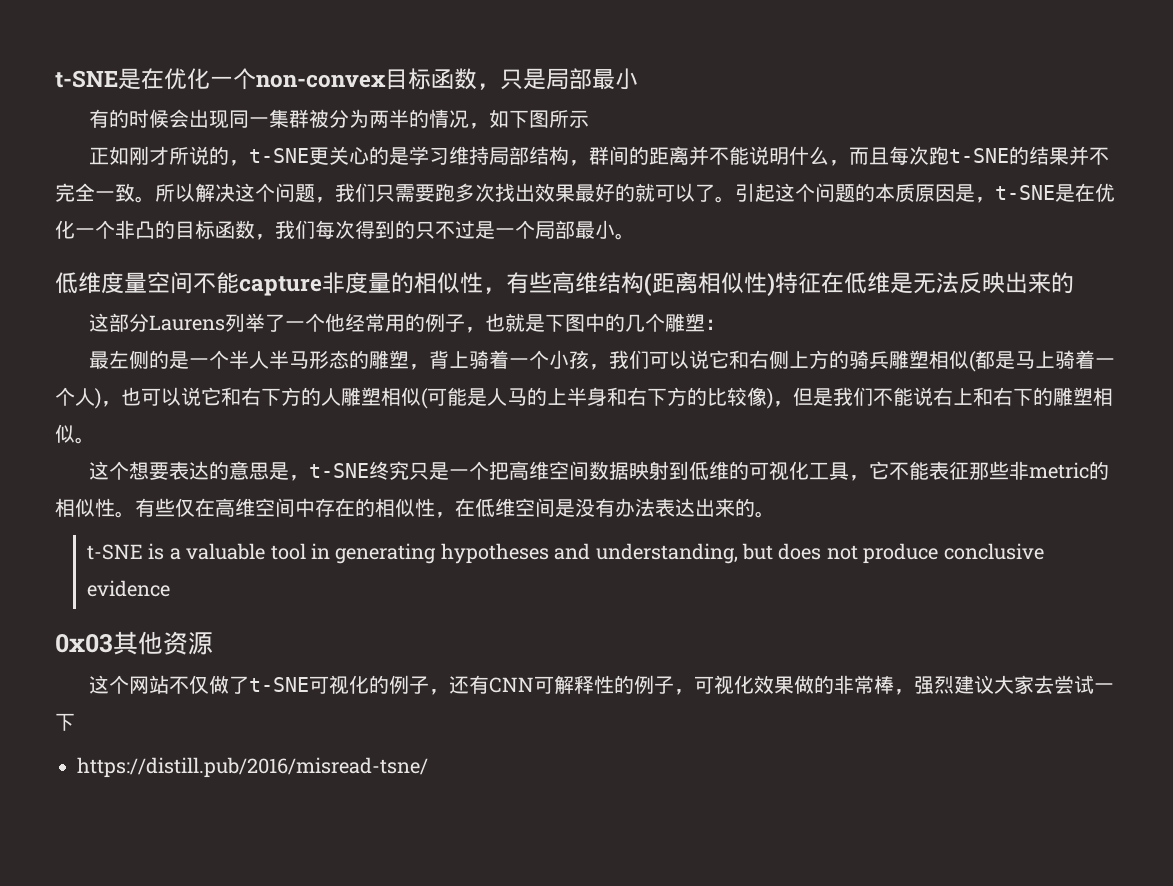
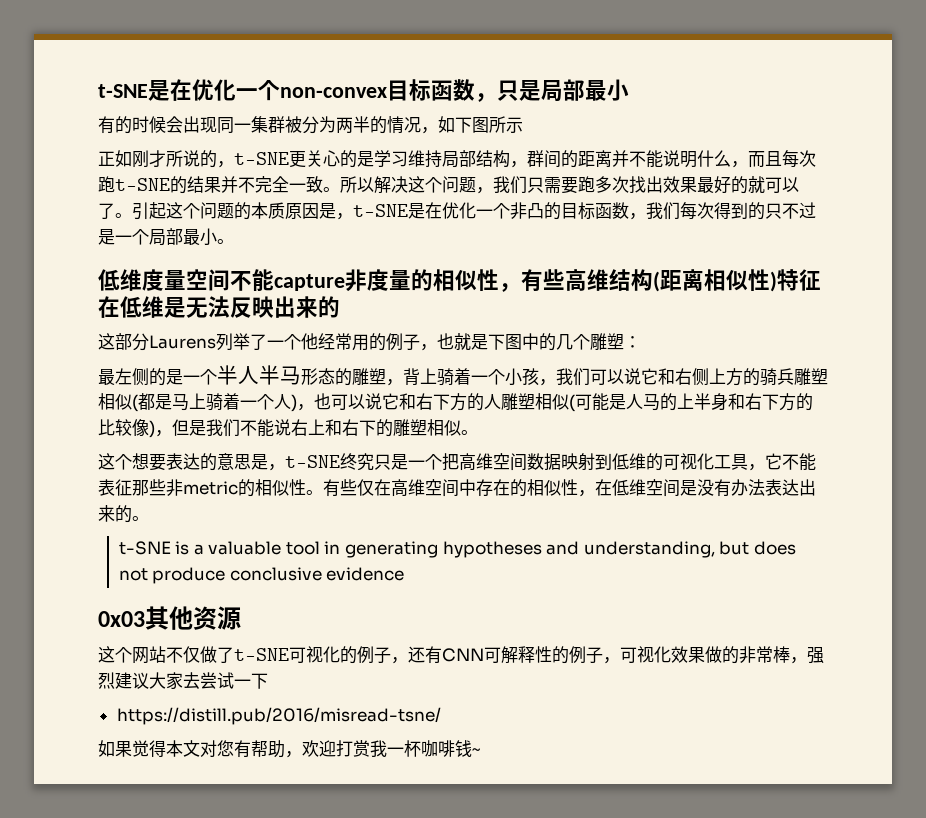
+ 如果觉得本文对您有帮助，欢迎打赏我一杯咖啡钱~

